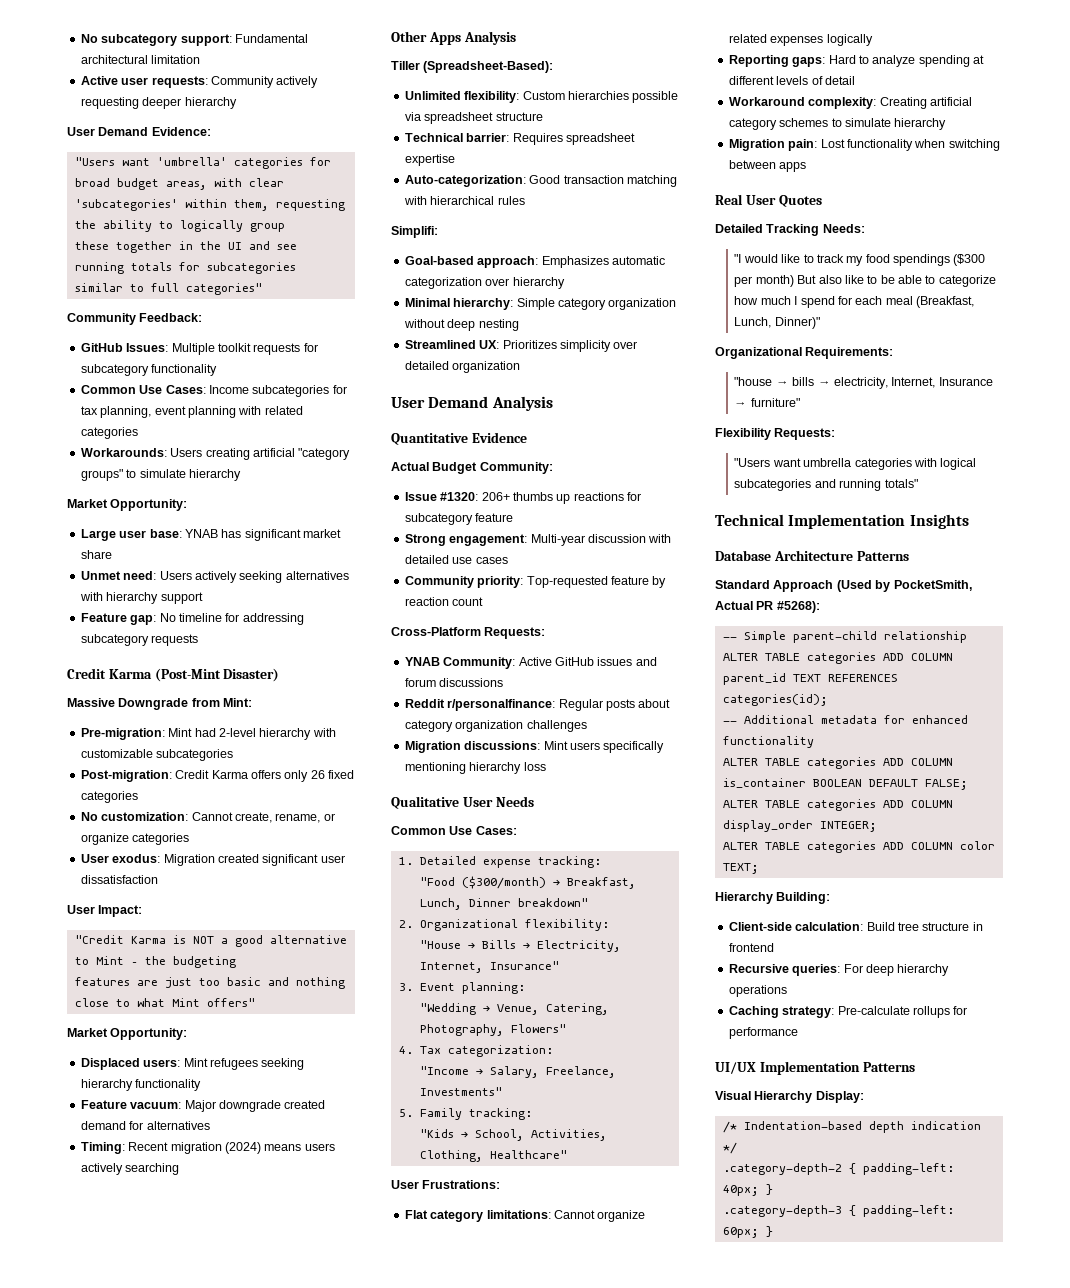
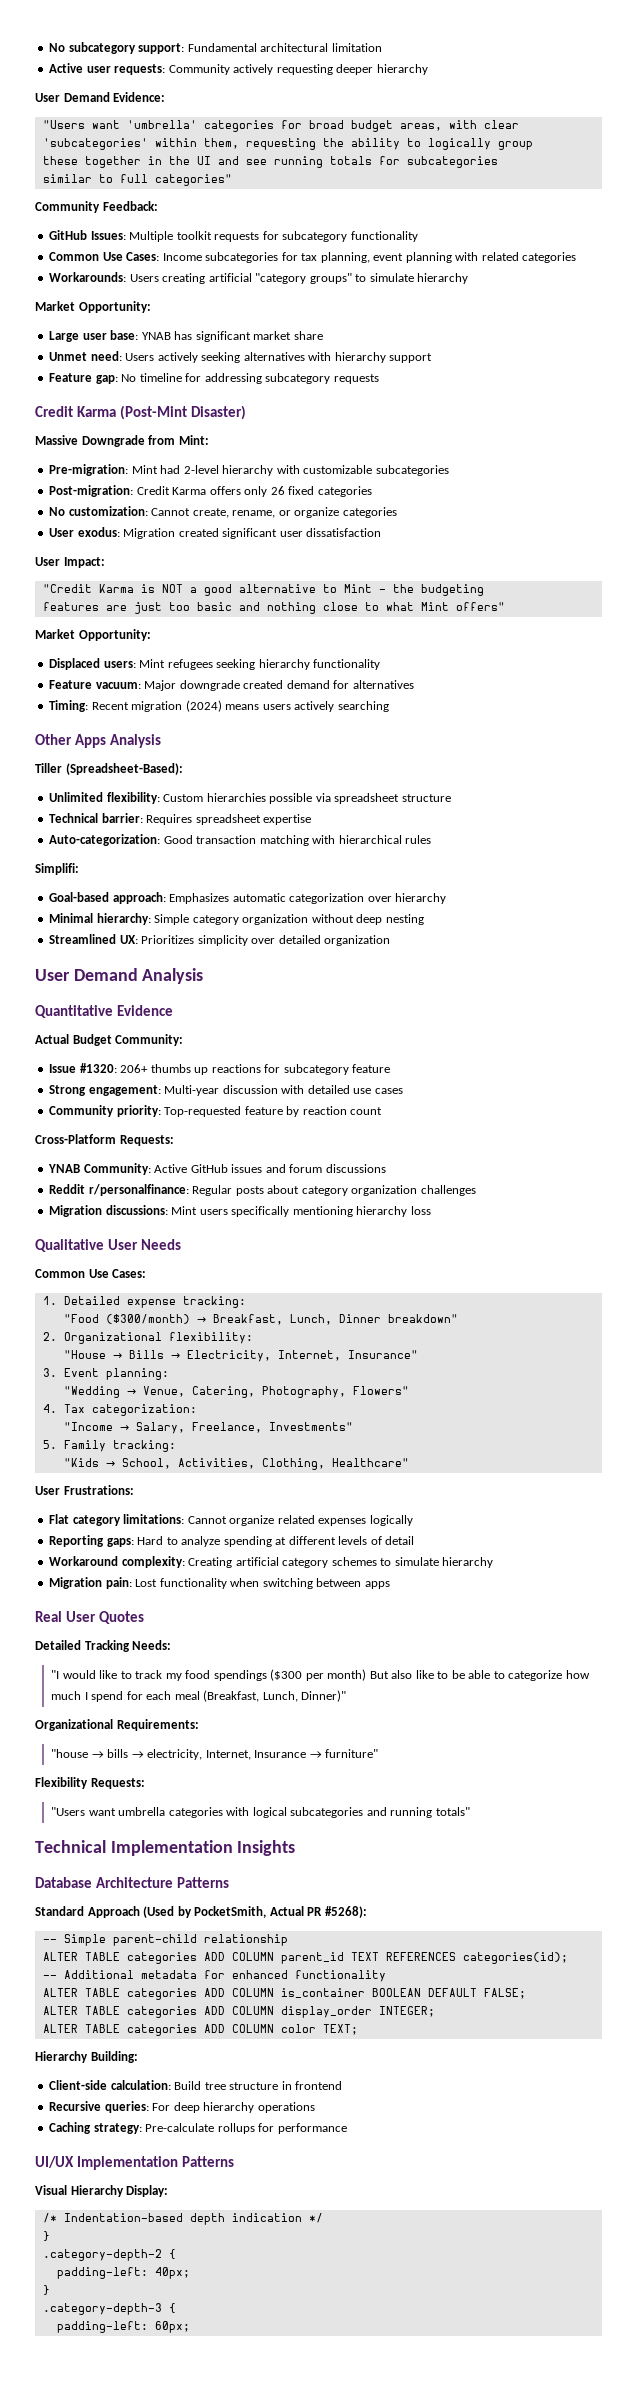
  /* Indentation-based depth indication */
+ }
- .category-depth-2 { padding-left: 40px; }
+ .category-depth-2 {
+ padding-left: 40px;
+ }
- .category-depth-3 { padding-left: 60px; }
+ .category-depth-3 {
+ padding-left: 60px;

